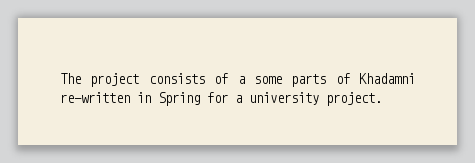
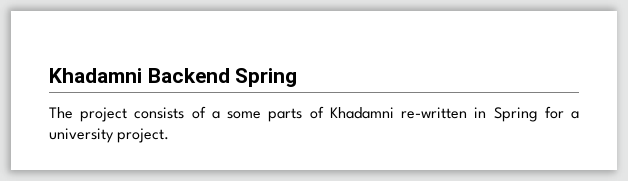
+ Khadamni Backend Spring

